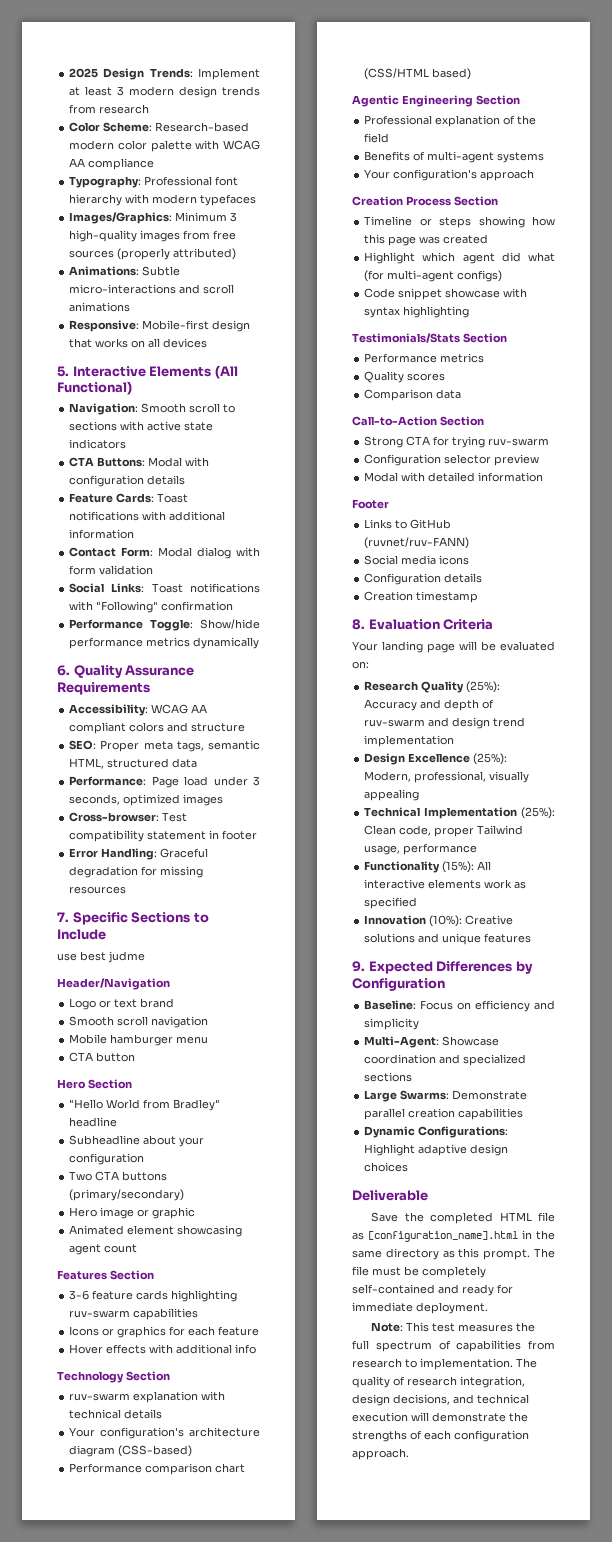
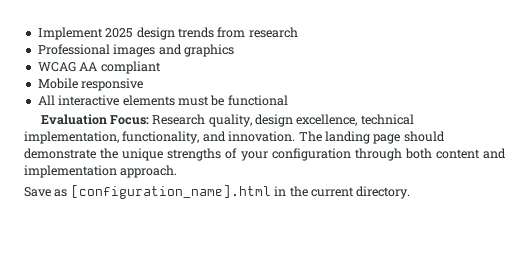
- 2025 Design Trends: Implement at least 3 modern design trends from research
- Color Scheme: Research-based modern color palette with WCAG AA compliance
- Typography: Professional font hierarchy with modern typefaces
- Images/Graphics: Minimum 3 high-quality images from free sources (properly attributed)
- Animations: Subtle micro-interactions and scroll animations
- Responsive: Mobile-first design that works on all devices
- 5. Interactive Elements (All Functional)
- Navigation: Smooth scroll to sections with active state indicators
- CTA Buttons: Modal with configuration details
- Feature Cards: Toast notifications with additional information
- Contact Form: Modal dialog with form validation
- Social Links: Toast notifications with "Following" confirmation
- Performance Toggle: Show/hide performance metrics dynamically
- 6. Quality Assurance Requirements
- Accessibility: WCAG AA compliant colors and structure
- SEO: Proper meta tags, semantic HTML, structured data
- Performance: Page load under 3 seconds, optimized images
- Cross-browser: Test compatibility statement in footer
- Error Handling: Graceful degradation for missing resources
- 7. Specific Sections to Include
- use best judme
- Header/Navigation
- Logo or text brand
- Smooth scroll navigation
- Mobile hamburger menu
- CTA button
- Hero Section
- "Hello World from Bradley" headline
- Subheadline about your configuration
- Two CTA buttons (primary/secondary)
- Hero image or graphic
- Animated element showcasing agent count
- Features Section
- 3-6 feature cards highlighting ruv-swarm capabilities
- Icons or graphics for each feature
- Hover effects with additional info
- Technology Section
- ruv-swarm explanation with technical details
- Your configuration's architecture diagram (CSS-based)
- Performance comparison chart (CSS/HTML based)
- Agentic Engineering Section
- Professional explanation of the field
- Benefits of multi-agent systems
- Your configuration's approach
- Creation Process Section
- Timeline or steps showing how this page was created
- Highlight which agent did what (for multi-agent configs)
- Code snippet showcase with syntax highlighting
- Testimonials/Stats Section
- Performance metrics
- Quality scores
- Comparison data
- Call-to-Action Section
- Strong CTA for trying ruv-swarm
- Configuration selector preview
- Modal with detailed information
- Footer
- Links to GitHub (ruvnet/ruv-FANN)
- Social media icons
- Configuration details
- Creation timestamp
- 8. Evaluation Criteria
- Your landing page will be evaluated on:
- Research Quality (25%): Accuracy and depth of ruv-swarm and design trend implementation
- Design Excellence (25%): Modern, professional, visually appealing
- Technical Implementation (25%): Clean code, proper Tailwind usage, performance
- Functionality (15%): All interactive elements work as specified
- Innovation (10%): Creative solutions and unique features
- 9. Expected Differences by Configuration
- Baseline: Focus on efficiency and simplicity
- Multi-Agent: Showcase coordination and specialized sections
- Large Swarms: Demonstrate parallel creation capabilities
- Dynamic Configurations: Highlight adaptive design choices
- Deliverable
- Save the completed HTML file as [configuration_name].html in the same directory as this prompt. The file must be completely self-contained and ready for immediate deployment.
- Note: This test measures the full spectrum of capabilities from research to implementation. The quality of research integration, design decisions, and technical execution will demonstrate the strengths of each configuration approach.
+ Implement 2025 design trends from research
+ Professional images and graphics
+ WCAG AA compliant
+ Mobile responsive
+ All interactive elements must be functional
+ Evaluation Focus: Research quality, design excellence, technical implementation, functionality, and innovation. The landing page should demonstrate the unique strengths of your configuration through both content and implementation approach.
+ Save as [configuration_name].html in the current directory.

